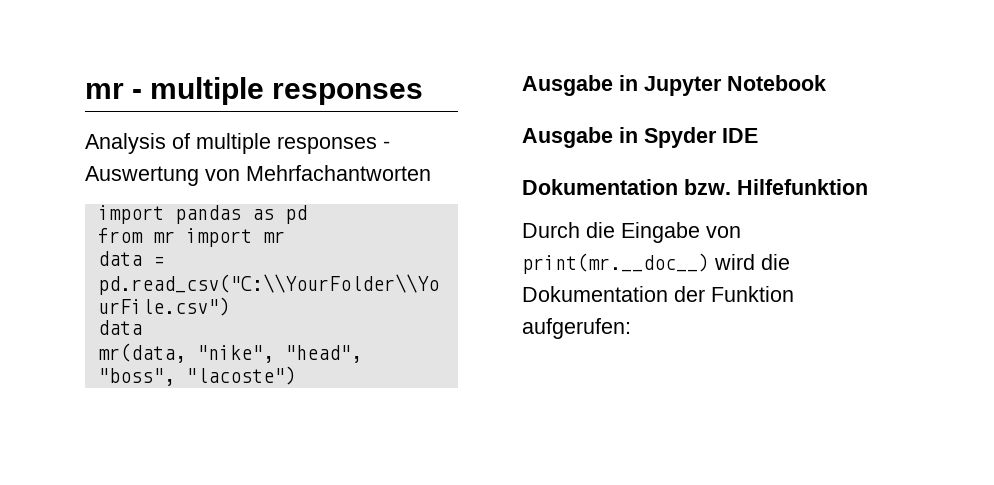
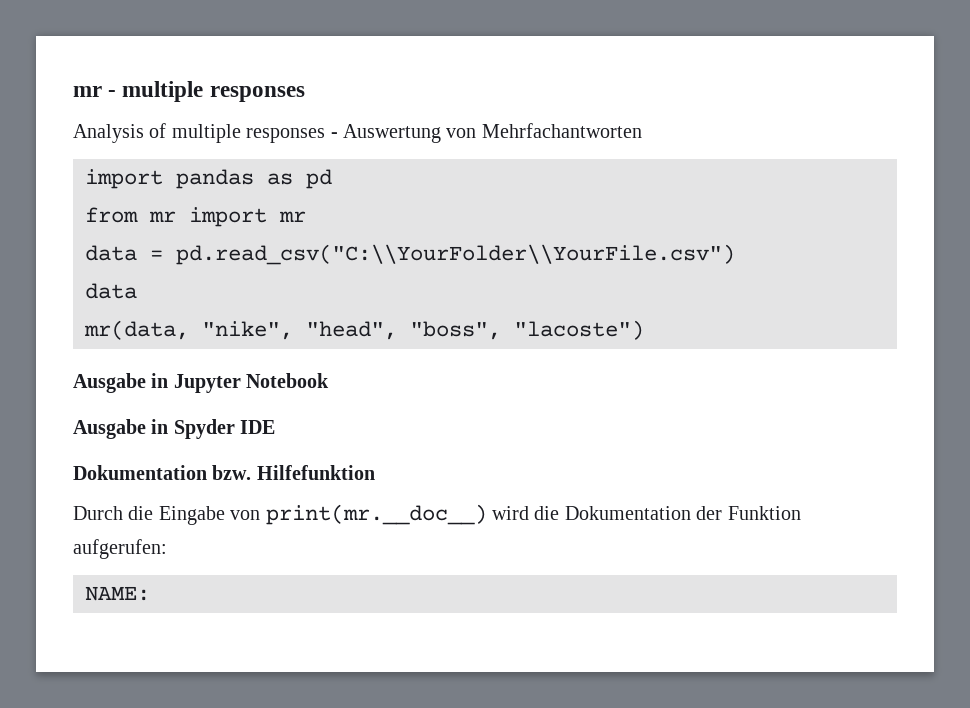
+ NAME:

